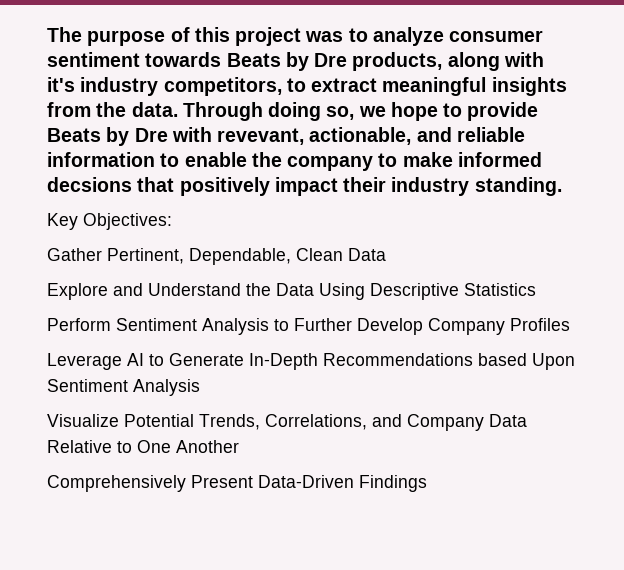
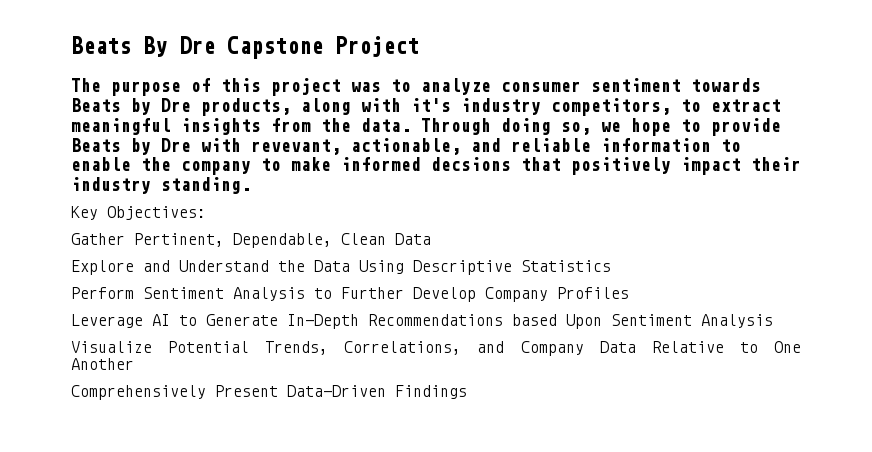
+ Beats By Dre Capstone Project

